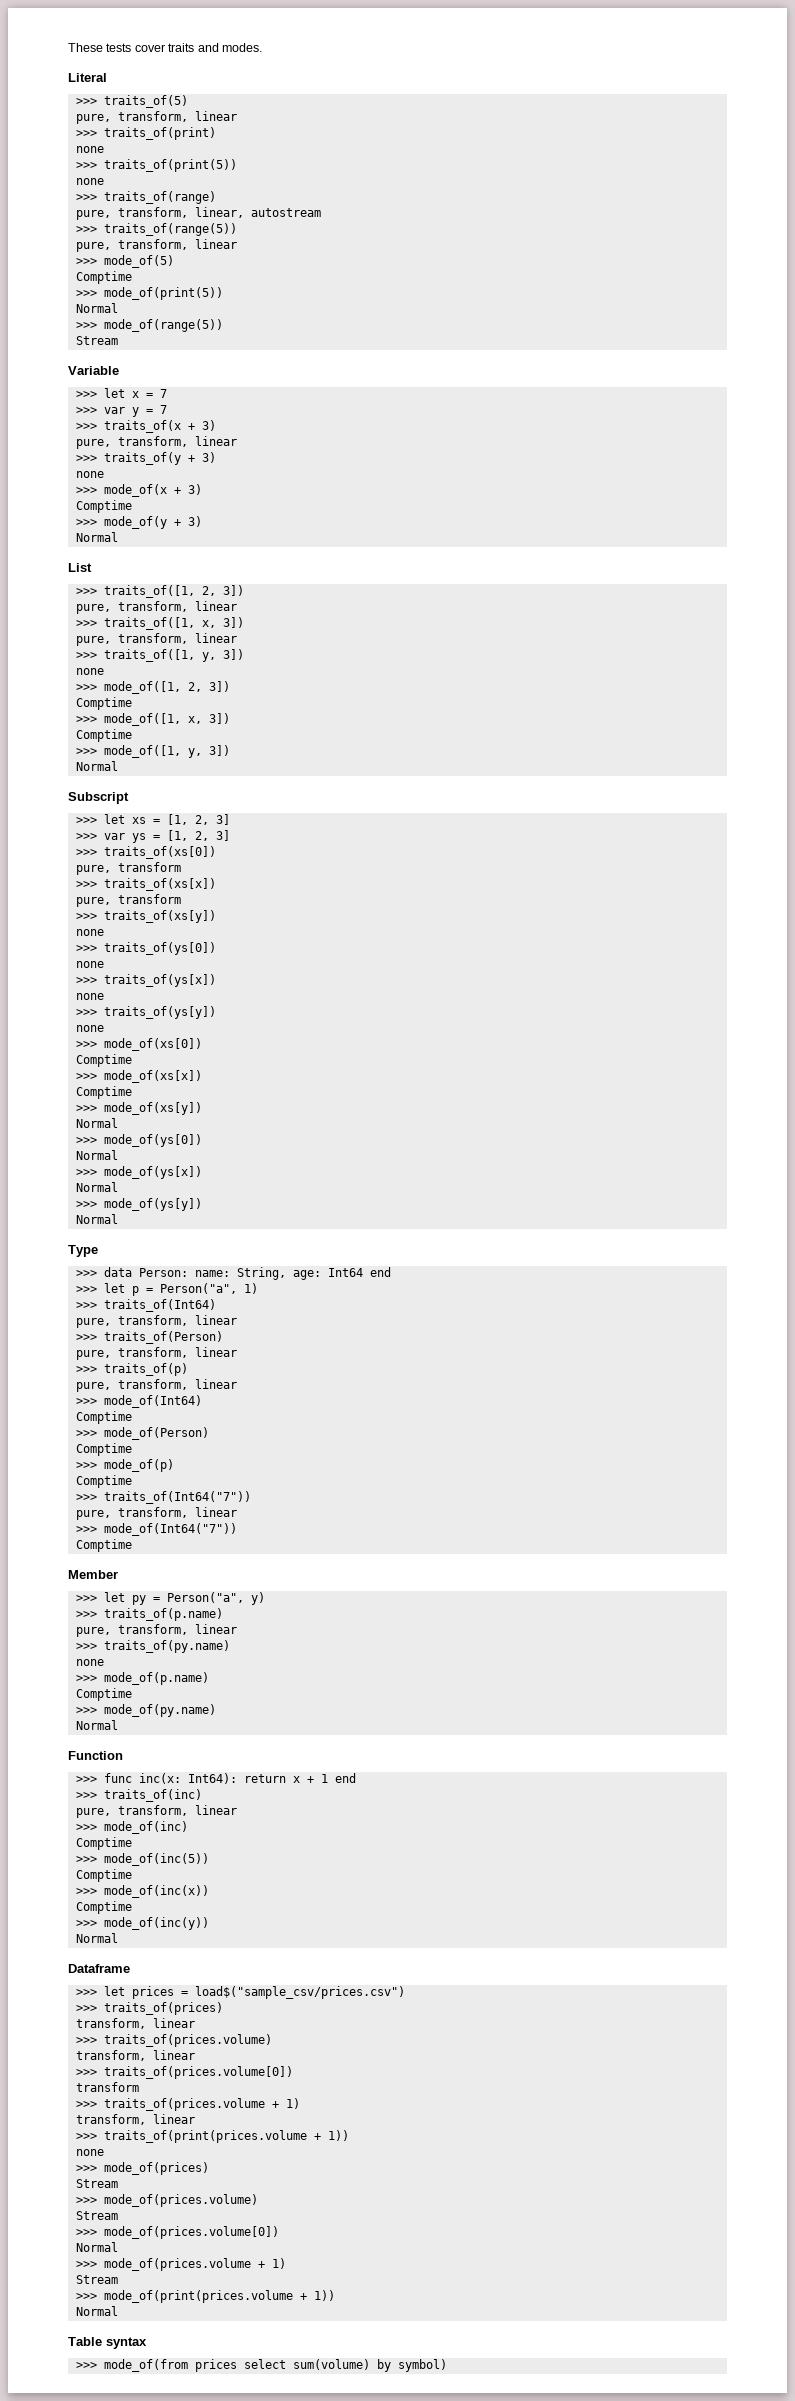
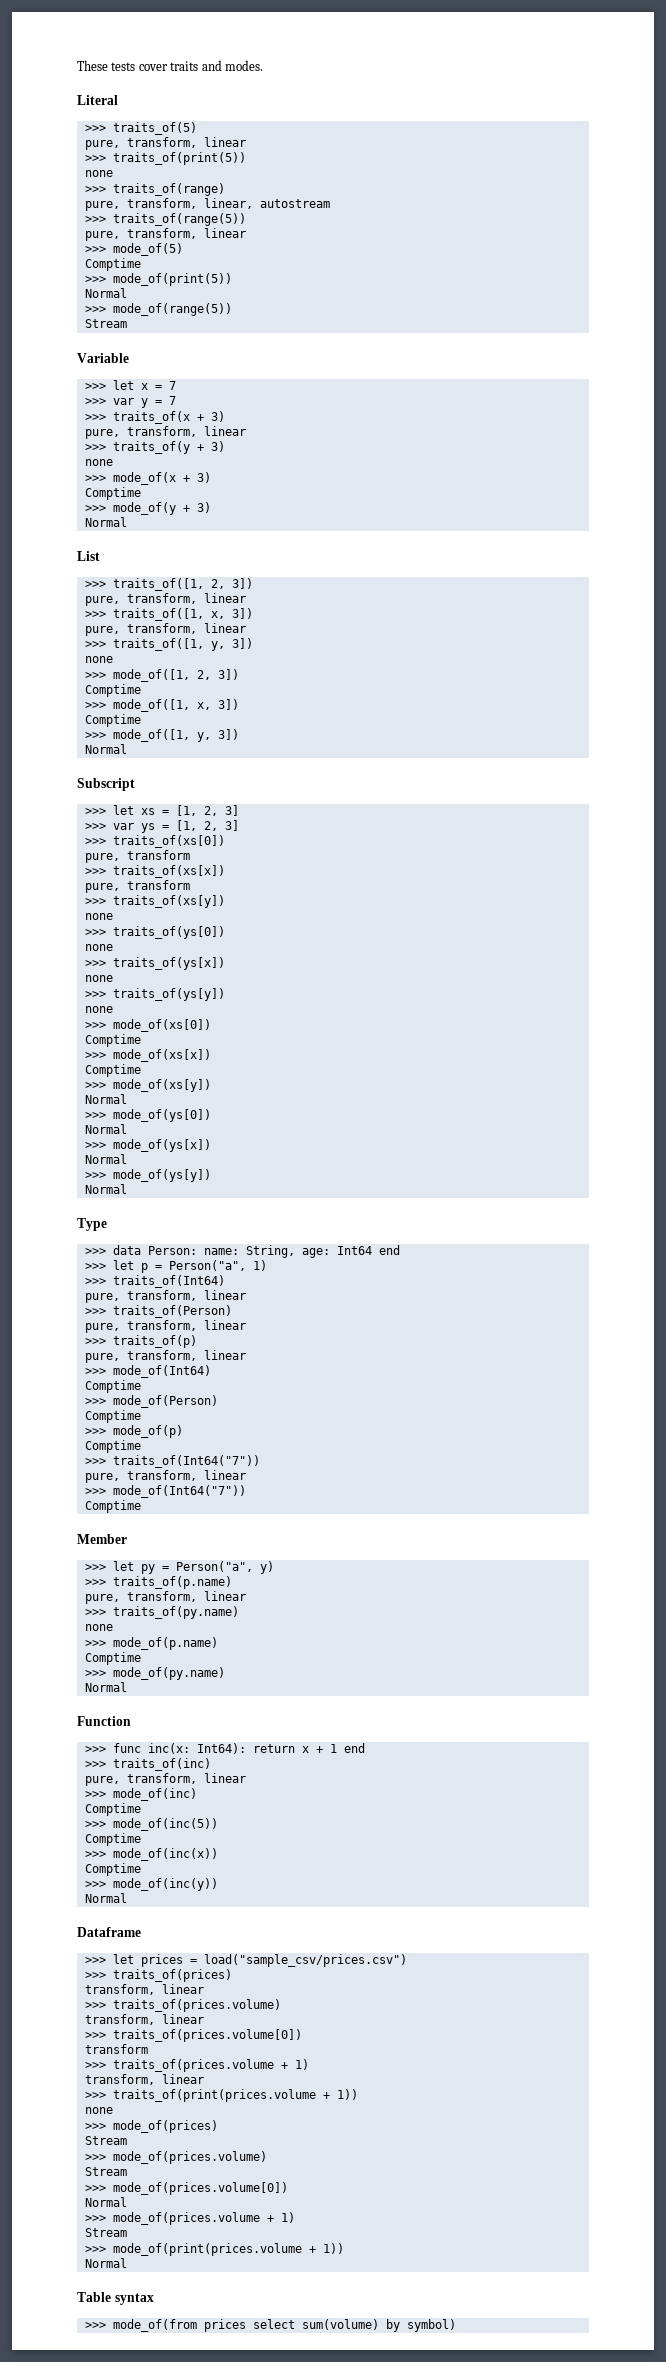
- >>> traits_of(print)
- none
- >>> let prices = load$("sample_csv/prices.csv")
+ >>> let prices = load("sample_csv/prices.csv")

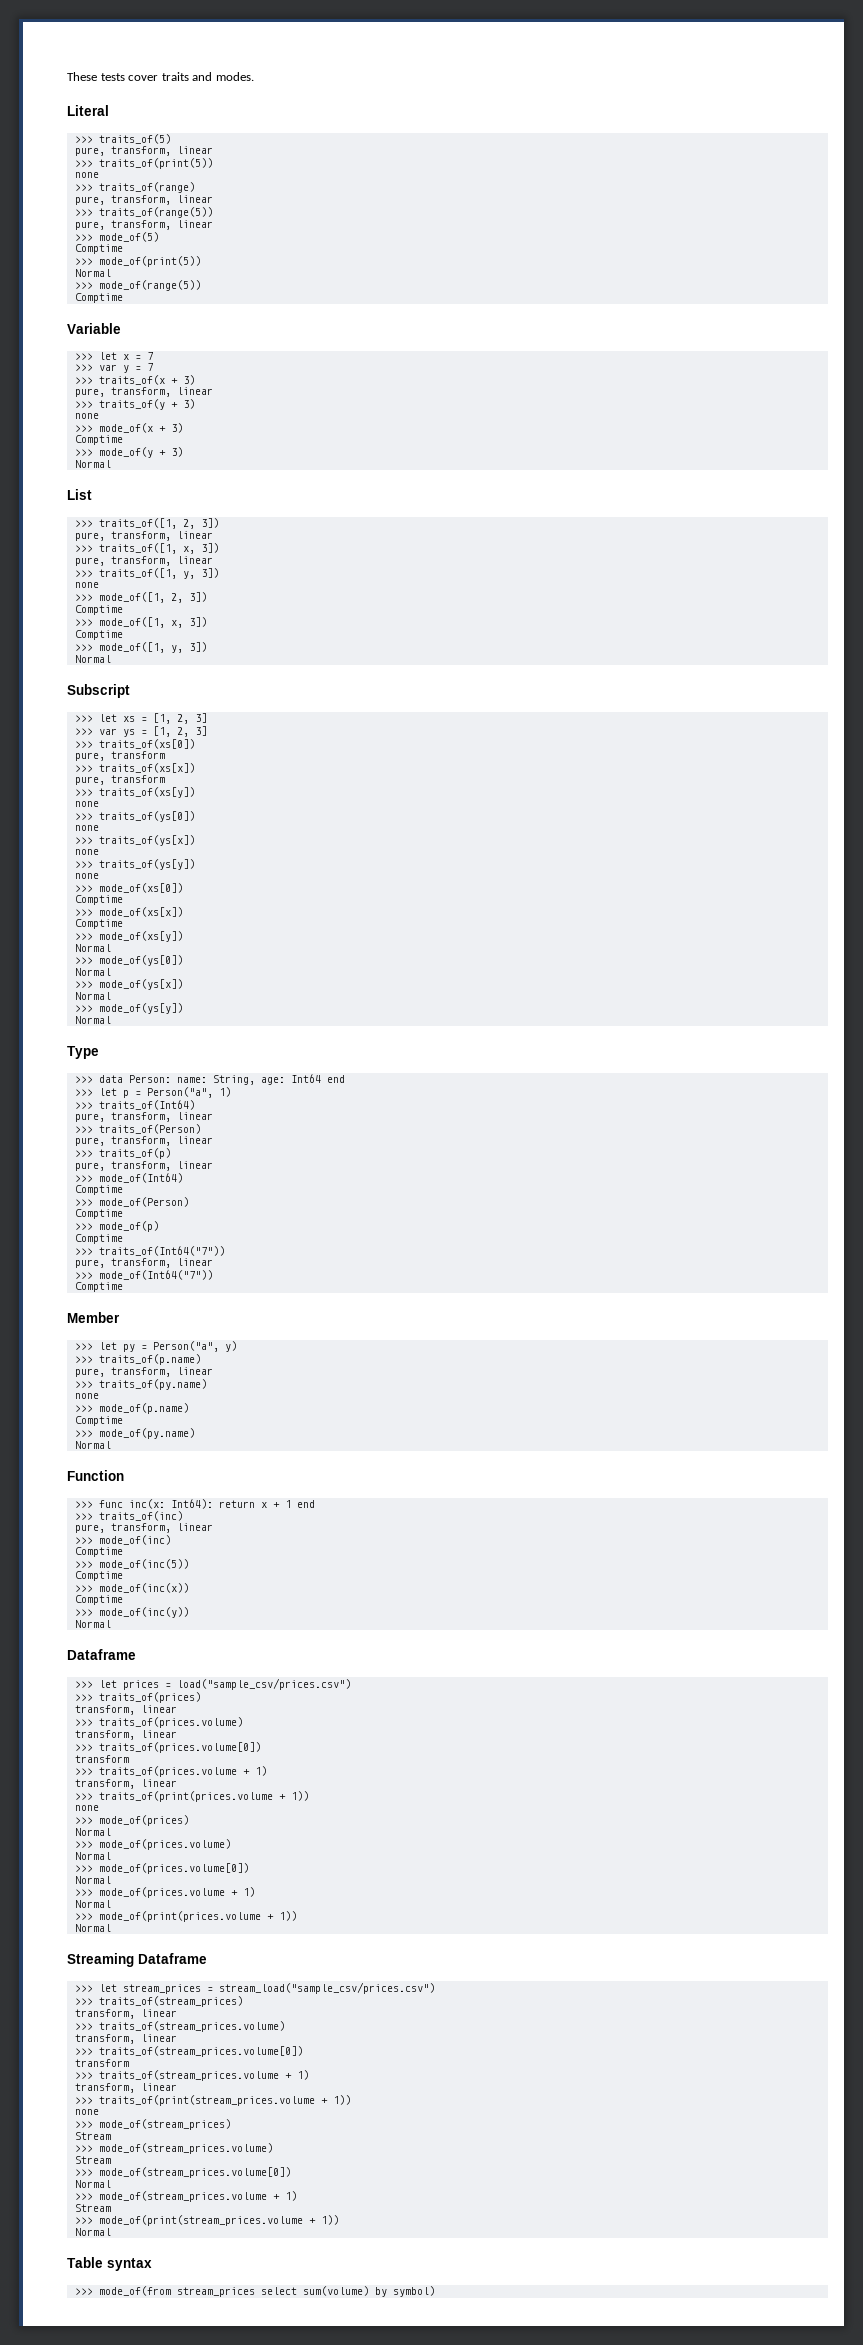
  >>> traits_of(range)
- pure, transform, linear, autostream
+ pure, transform, linear
  >>> mode_of(range(5))
- Stream
+ Comptime
  >>> mode_of(prices)
- Stream
+ Normal
  >>> mode_of(prices.volume)
- Stream
+ Normal
  >>> mode_of(prices.volume + 1)
+ Normal
+ >>> mode_of(print(prices.volume + 1))
+ Normal
+ Streaming Dataframe
+ >>> let stream_prices = stream_load("sample_csv/prices.csv")
+ >>> traits_of(stream_prices)
+ transform, linear
+ >>> traits_of(stream_prices.volume)
+ transform, linear
+ >>> traits_of(stream_prices.volume[0])
+ transform
+ >>> traits_of(stream_prices.volume + 1)
+ transform, linear
+ >>> traits_of(print(stream_prices.volume + 1))
+ none
+ >>> mode_of(stream_prices)
  Stream
- >>> mode_of(print(prices.volume + 1))
+ >>> mode_of(stream_prices.volume)
+ Stream
+ >>> mode_of(stream_prices.volume[0])
+ Normal
+ >>> mode_of(stream_prices.volume + 1)
+ Stream
+ >>> mode_of(print(stream_prices.volume + 1))
- >>> mode_of(from prices select sum(volume) by symbol)
+ >>> mode_of(from stream_prices select sum(volume) by symbol)

